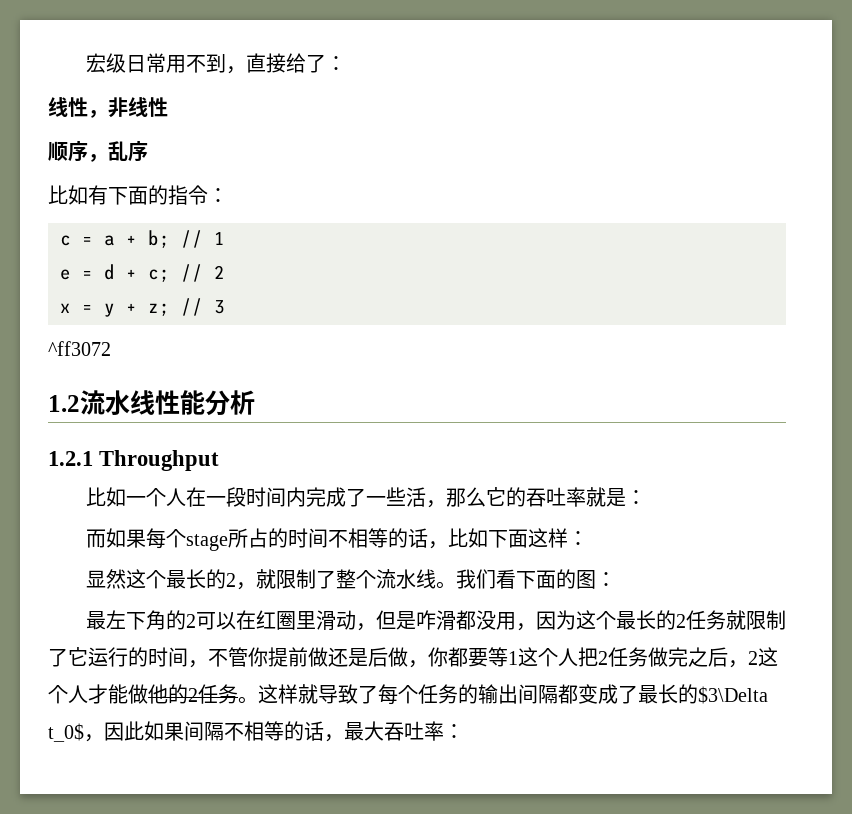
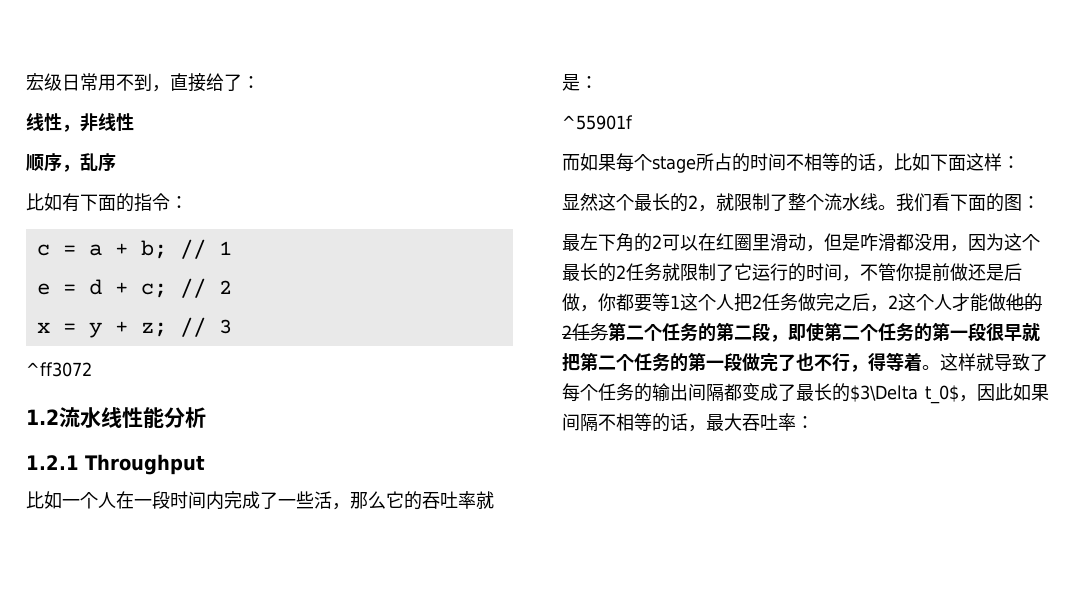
+ ^55901f
- 最左下角的2可以在红圈里滑动，但是咋滑都没用，因为这个最长的2任务就限制了它运行的时间，不管你提前做还是后做，你都要等1这个人把2任务做完之后，2这个人才能做他的2任务。
+ 最左下角的2可以在红圈里滑动，但是咋滑都没用，因为这个最长的2任务就限制了它运行的时间，不管你提前做还是后做，你都要等1这个人把2任务做完之后，2这个人才能做他的2任务第二个任务的第二段，即使第二个任务的第一段很早就把第二个任务的第一段做完了也不行，得等着。

